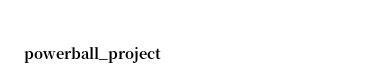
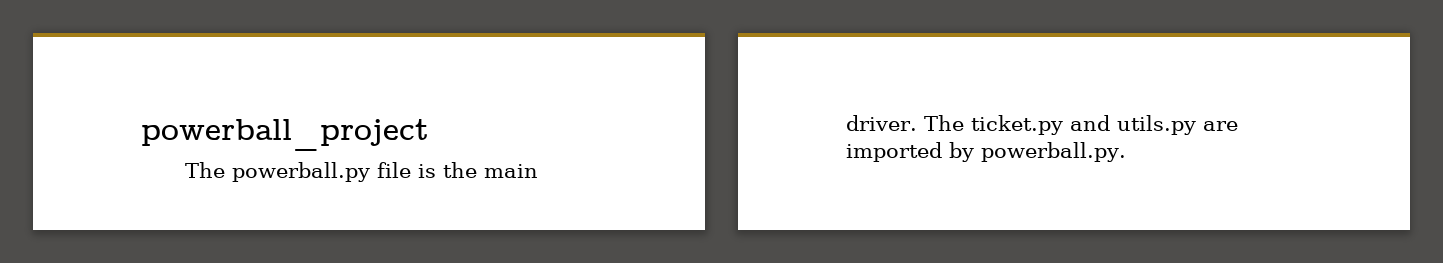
+ The powerball.py file is the main driver. The ticket.py and utils.py are imported by powerball.py.

